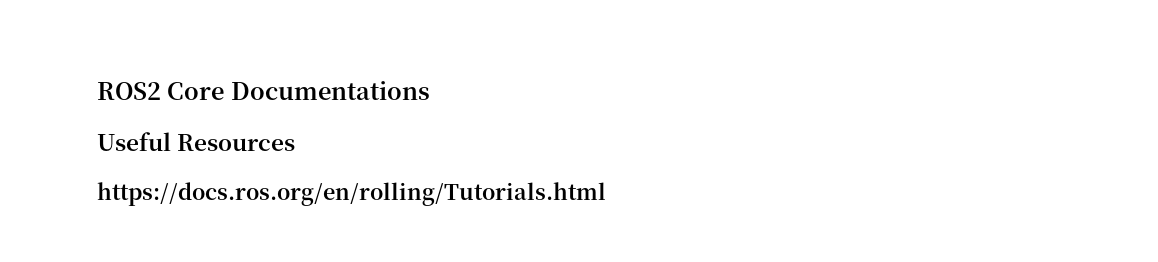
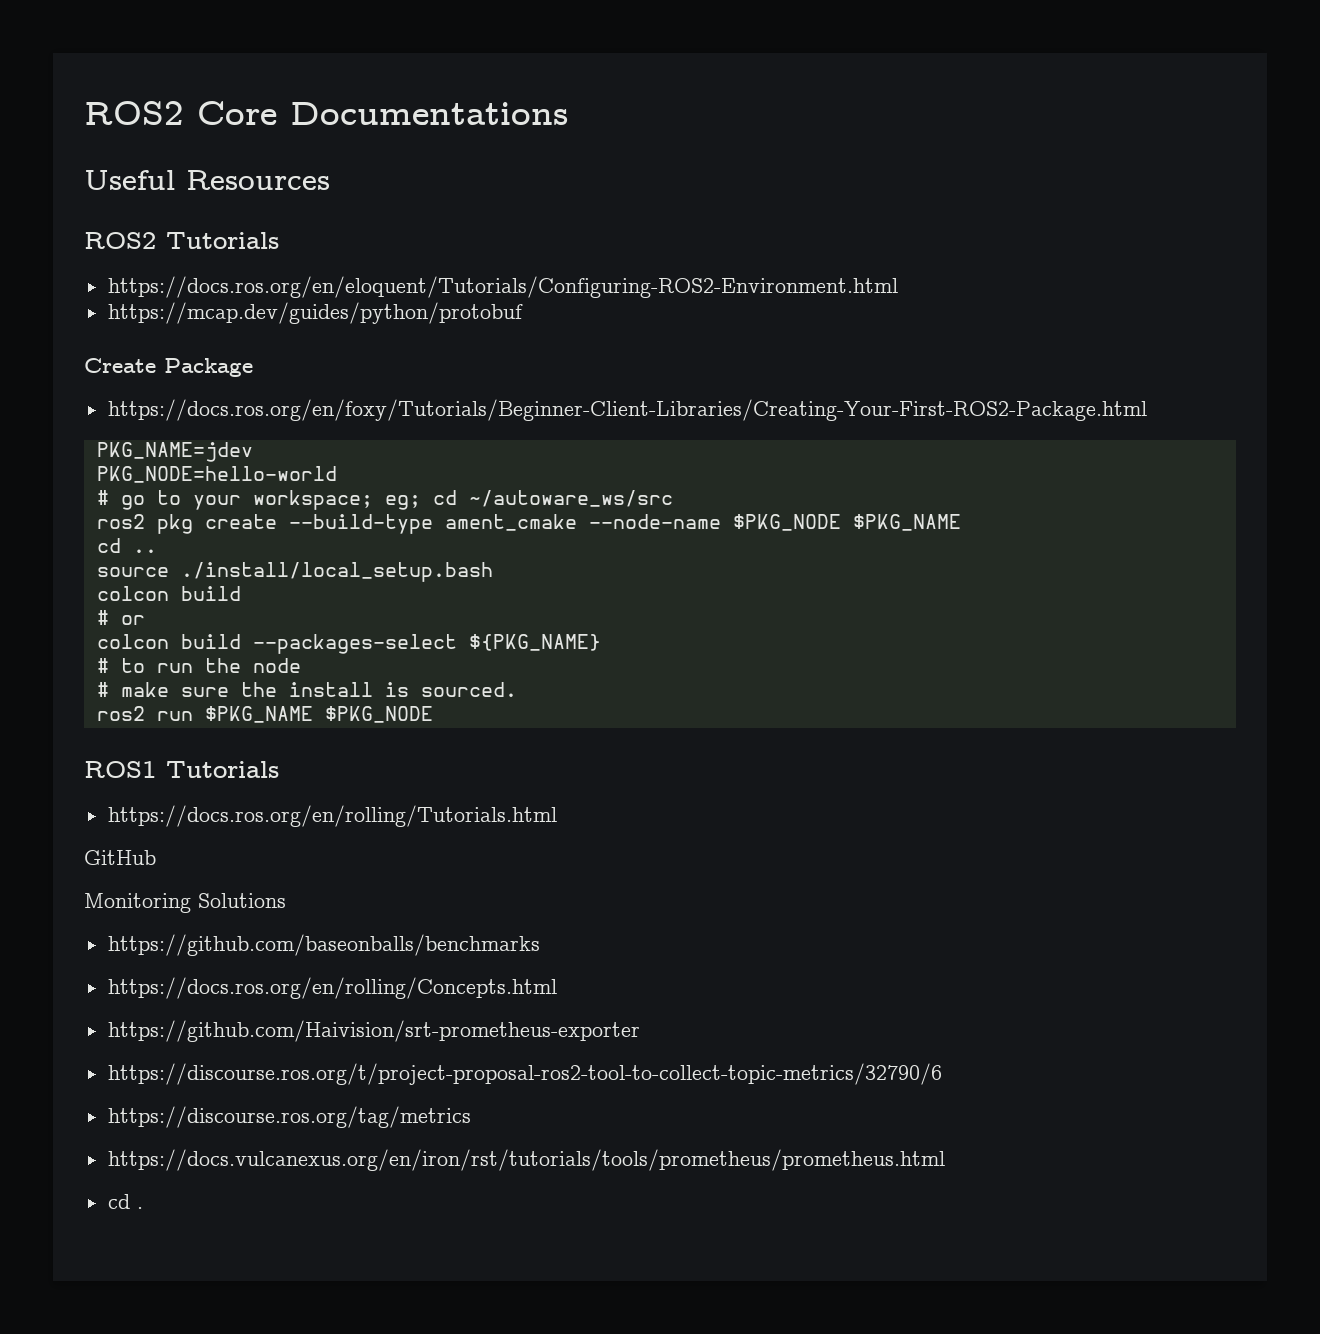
+ ROS2 Tutorials
+ https://docs.ros.org/en/eloquent/Tutorials/Configuring-ROS2-Environment.html
+ https://mcap.dev/guides/python/protobuf
+ Create Package
+ https://docs.ros.org/en/foxy/Tutorials/Beginner-Client-Libraries/Creating-Your-First-ROS2-Package.html
+ PKG_NAME=jdev
+ PKG_NODE=hello-world
+ # go to your workspace; eg; cd ~/autoware_ws/src
+ ros2 pkg create --build-type ament_cmake --node-name $PKG_NODE $PKG_NAME
+ cd ..
+ source ./install/local_setup.bash
+ colcon build
+ # or
+ colcon build --packages-select ${PKG_NAME}
+ # to run the node
+ # make sure the install is sourced.
+ ros2 run $PKG_NAME $PKG_NODE
+ ROS1 Tutorials
  https://docs.ros.org/en/rolling/Tutorials.html
+ GitHub
+ Monitoring Solutions
+ https://github.com/baseonballs/benchmarks
+ https://docs.ros.org/en/rolling/Concepts.html
+ https://github.com/Haivision/srt-prometheus-exporter
+ https://discourse.ros.org/t/project-proposal-ros2-tool-to-collect-topic-metrics/32790/6
+ https://discourse.ros.org/tag/metrics
+ https://docs.vulcanexus.org/en/iron/rst/tutorials/tools/prometheus/prometheus.html
+ cd .

